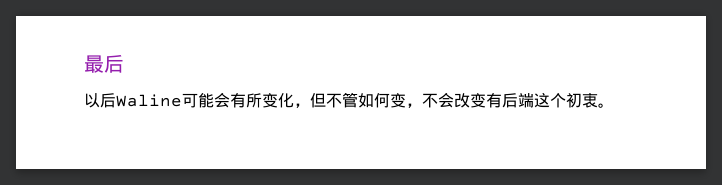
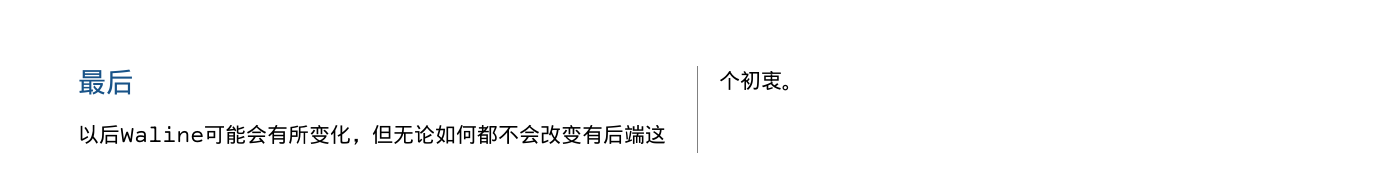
- 以后Waline可能会有所变化，但不管如何变，不会改变有后端这个初衷。
+ 以后Waline可能会有所变化，但无论如何都不会改变有后端这个初衷。

